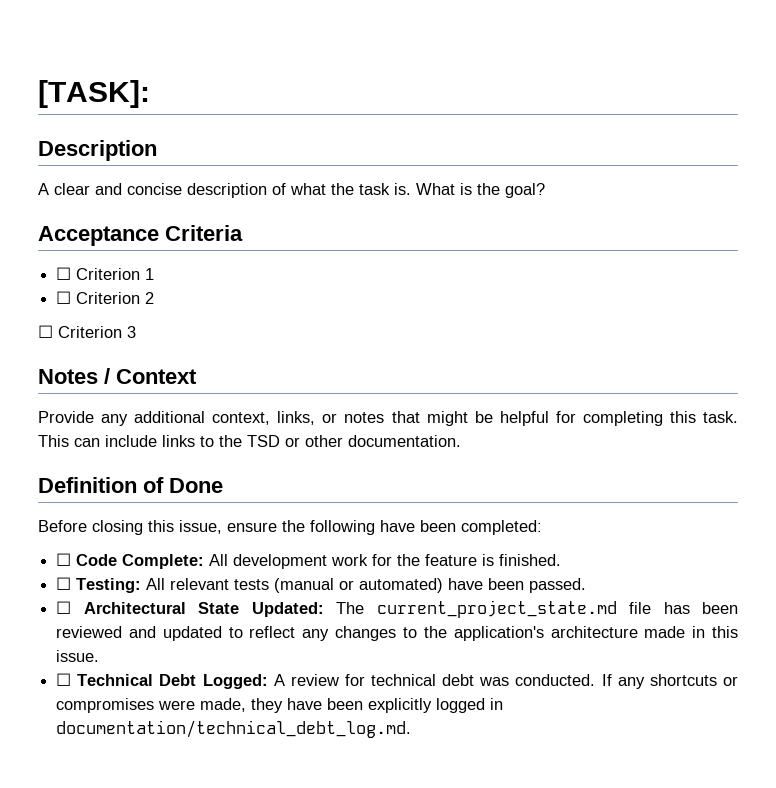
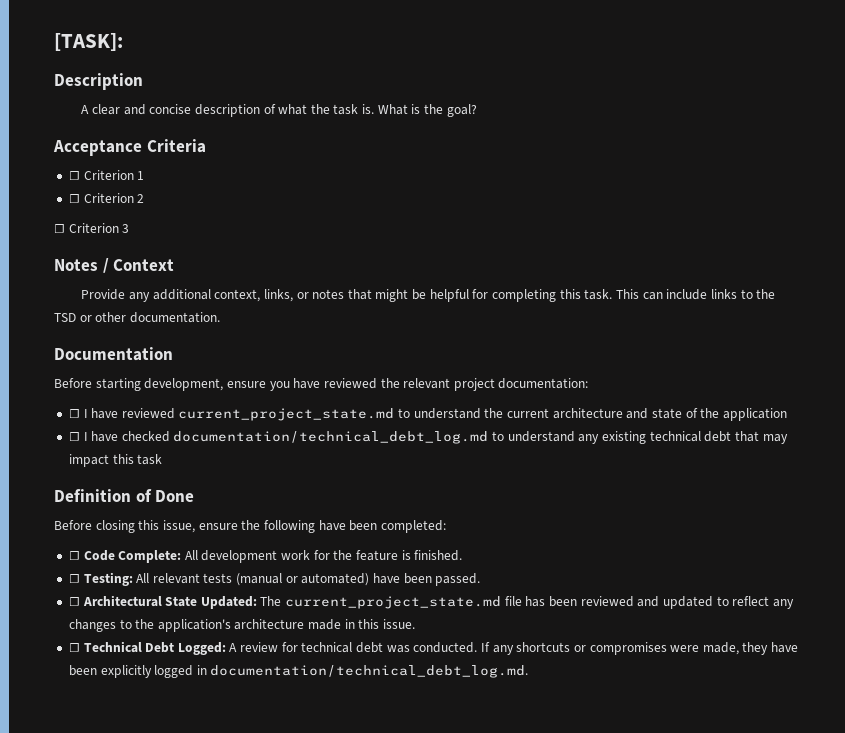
+ Documentation
+ Before starting development, ensure you have reviewed the relevant project documentation:
+ ☐ I have reviewed current_project_state.md to understand the current architecture and state of the application
+ ☐ I have checked documentation/technical_debt_log.md to understand any existing technical debt that may impact this task

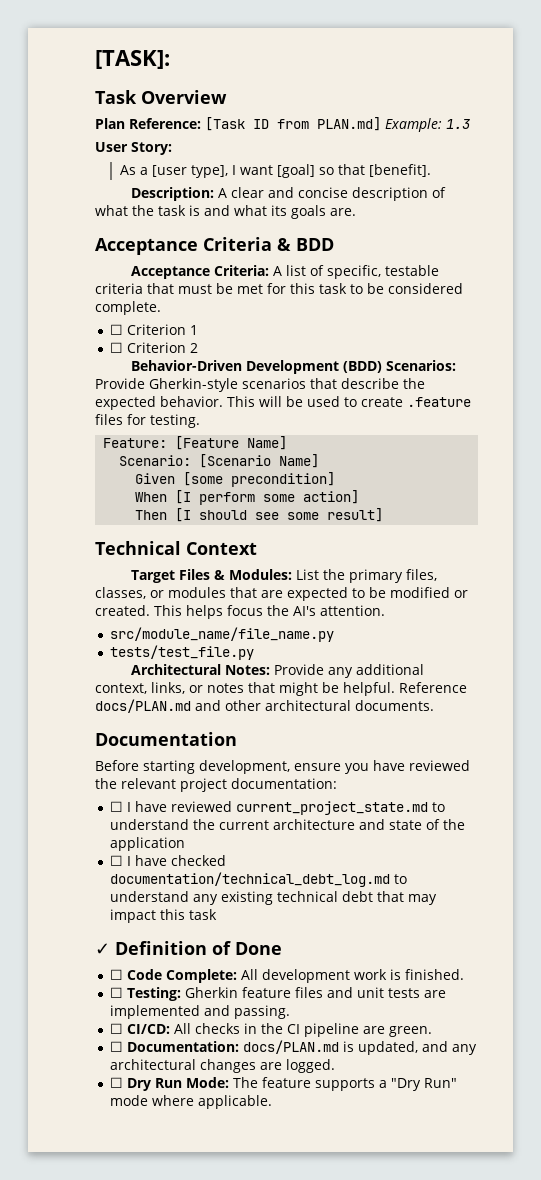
- Description
- A clear and concise description of what the task is. What is the goal?
- Acceptance Criteria
+ Task Overview
+ Plan Reference: [Task ID from PLAN.md] Example: 1.3
+ User Story:
+ As a [user type], I want [goal] so that [benefit].
+ Description: A clear and concise description of what the task is and what its goals are.
+ Acceptance Criteria & BDD
+ Acceptance Criteria: A list of specific, testable criteria that must be met for this task to be considered complete.
- ☐ Criterion 3
- Notes / Context
- Provide any additional context, links, or notes that might be helpful for completing this task. This can include links to the TSD or other documentation.
+ Behavior-Driven Development (BDD) Scenarios: Provide Gherkin-style scenarios that describe the expected behavior. This will be used to create .feature files for testing.
+ Feature: [Feature Name]
+ Scenario: [Scenario Name]
+ Given [some precondition]
+ When [I perform some action]
+ Then [I should see some result]
+ Technical Context
+ Target Files & Modules: List the primary files, classes, or modules that are expected to be modified or created. This helps focus the AI's attention.
+ src/module_name/file_name.py
+ tests/test_file.py
+ Architectural Notes: Provide any additional context, links, or notes that might be helpful. Reference docs/PLAN.md and other architectural documents.
- Definition of Done
+ ✓ Definition of Done
- Before closing this issue, ensure the following have been completed:
- ☐ Code Complete: All development work for the feature is finished.
+ ☐ Code Complete: All development work is finished.
- ☐ Testing: All relevant tests (manual or automated) have been passed.
- ☐ Architectural State Updated: The current_project_state.md file has been reviewed and updated to reflect any changes to the application's architecture made in this issue.
- ☐ Technical Debt Logged: A review for technical debt was conducted. If any shortcuts or compromises were made, they have been explicitly logged in documentation/technical_debt_log.md.
+ ☐ Testing: Gherkin feature files and unit tests are implemented and passing.
+ ☐ CI/CD: All checks in the CI pipeline are green.
+ ☐ Documentation: docs/PLAN.md is updated, and any architectural changes are logged.
+ ☐ Dry Run Mode: The feature supports a "Dry Run" mode where applicable.

